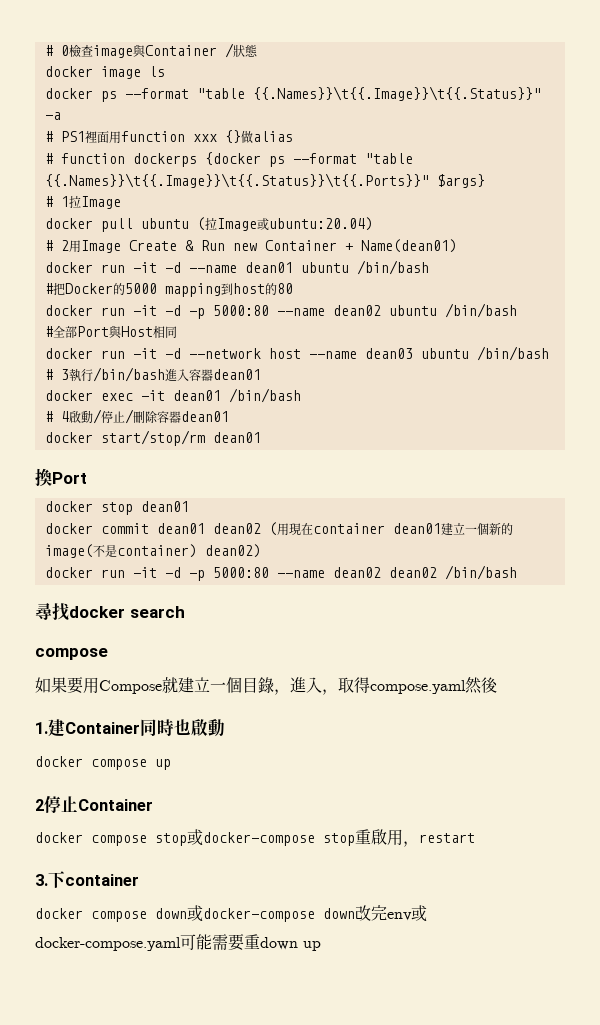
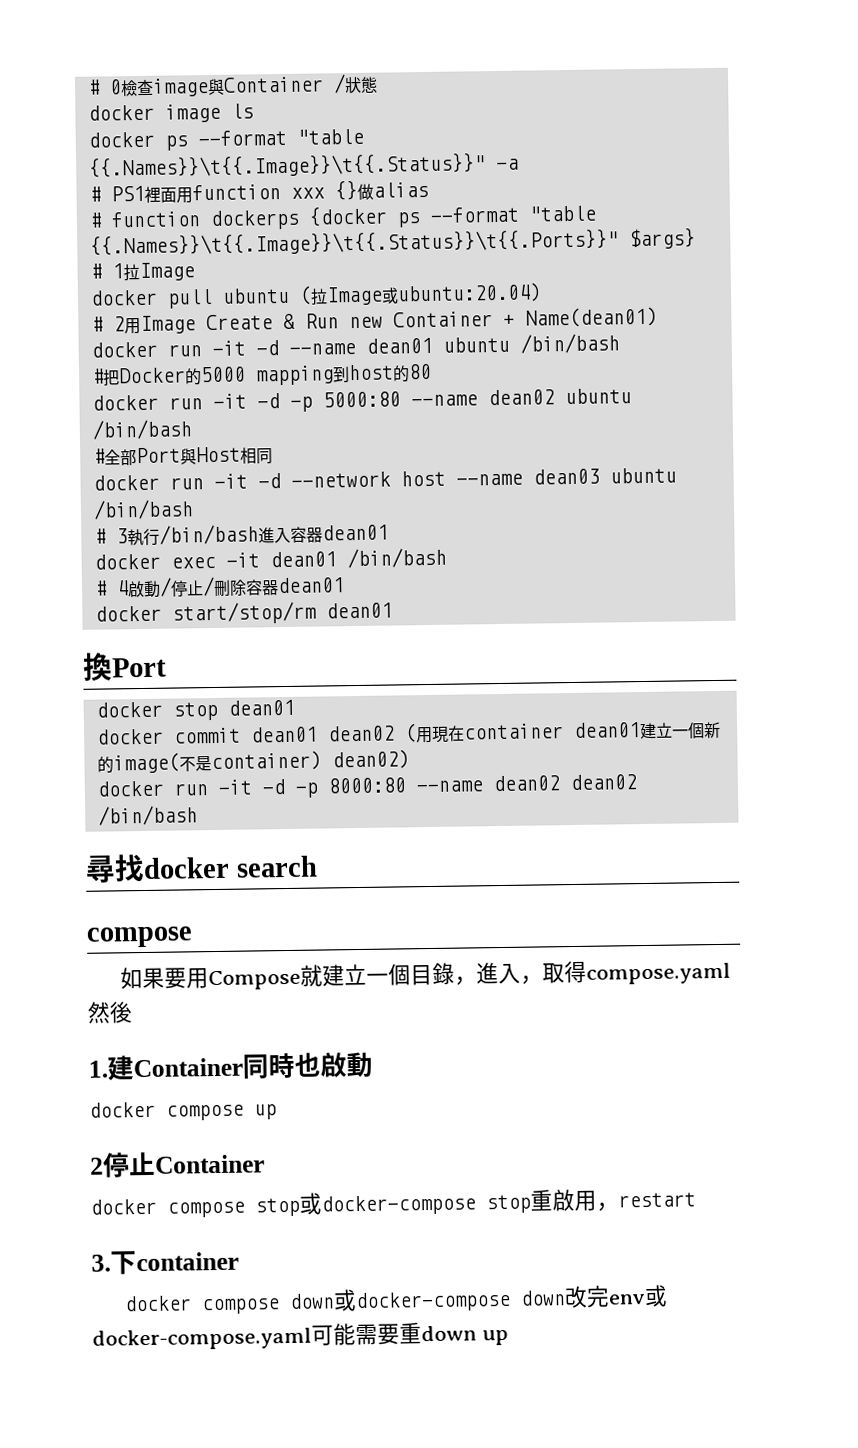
- docker run -it -d -p 5000:80 --name dean02 dean02 /bin/bash
+ docker run -it -d -p 8000:80 --name dean02 dean02 /bin/bash

